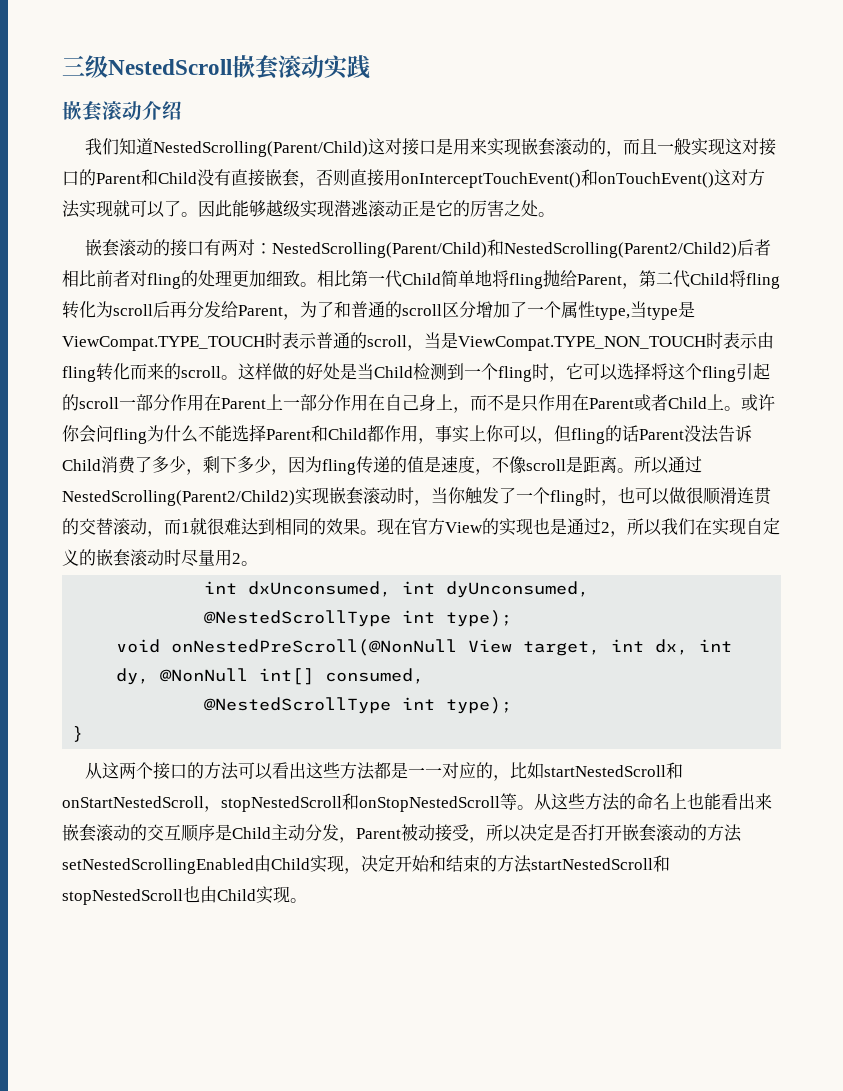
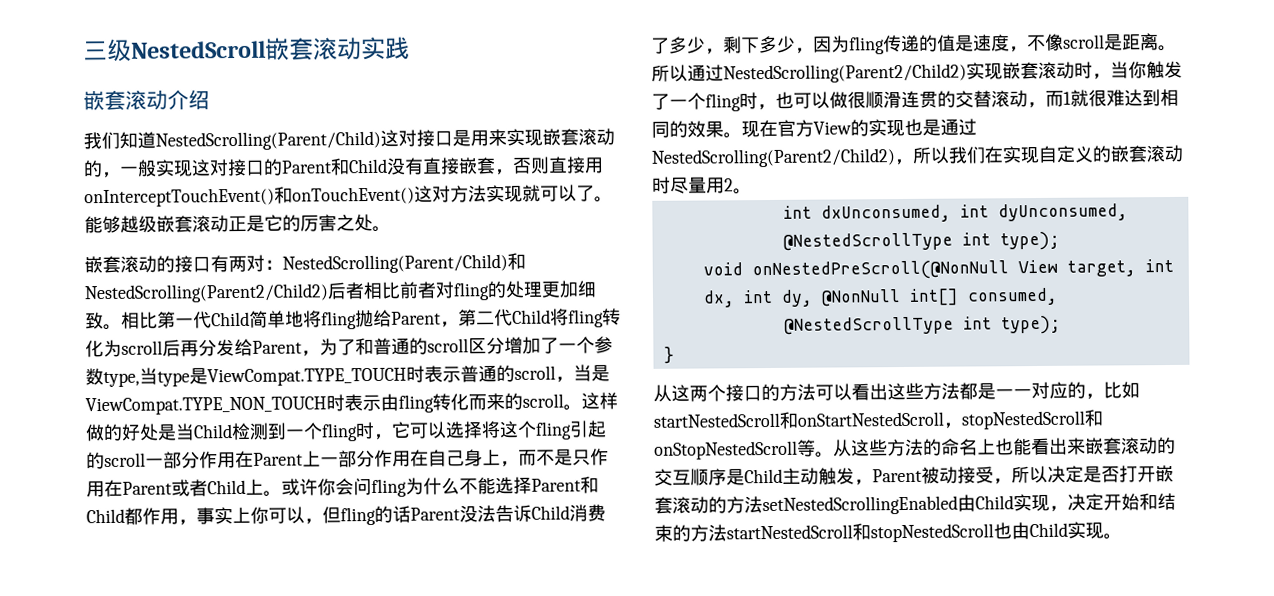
- 我们知道NestedScrolling(Parent/Child)这对接口是用来实现嵌套滚动的，而且一般实现这对接口的Parent和Child没有直接嵌套，否则直接用onInterceptTouchEvent()和onTouchEvent()这对方法实现就可以了。
+ 我们知道NestedScrolling(Parent/Child)这对接口是用来实现嵌套滚动的，一般实现这对接口的Parent和Child没有直接嵌套，否则直接用onInterceptTouchEvent()和onTouchEvent()这对方法实现就可以了。
- 因此能够越级实现潜逃滚动正是它的厉害之处。
+ 能够越级嵌套滚动正是它的厉害之处。
- 相比第一代Child简单地将fling抛给Parent，第二代Child将fling转化为scroll后再分发给Parent，为了和普通的scroll区分增加了一个属性type,当type是ViewCompat.TYPE_TOUCH时表示普通的scroll，当是ViewCompat.TYPE_NON_TOUCH时表示由fling转化而来的scroll。
+ 相比第一代Child简单地将fling抛给Parent，第二代Child将fling转化为scroll后再分发给Parent，为了和普通的scroll区分增加了一个参数type,当type是ViewCompat.TYPE_TOUCH时表示普通的scroll，当是ViewCompat.TYPE_NON_TOUCH时表示由fling转化而来的scroll。
- 现在官方View的实现也是通过2，所以我们在实现自定义的嵌套滚动时尽量用2。
+ 现在官方View的实现也是通过NestedScrolling(Parent2/Child2)，所以我们在实现自定义的嵌套滚动时尽量用2。
- 从这些方法的命名上也能看出来嵌套滚动的交互顺序是Child主动分发，Parent被动接受，所以决定是否打开嵌套滚动的方法setNestedScrollingEnabled由Child实现，决定开始和结束的方法startNestedScroll和stopNestedScroll也由Child实现。
+ 从这些方法的命名上也能看出来嵌套滚动的交互顺序是Child主动触发，Parent被动接受，所以决定是否打开嵌套滚动的方法setNestedScrollingEnabled由Child实现，决定开始和结束的方法startNestedScroll和stopNestedScroll也由Child实现。

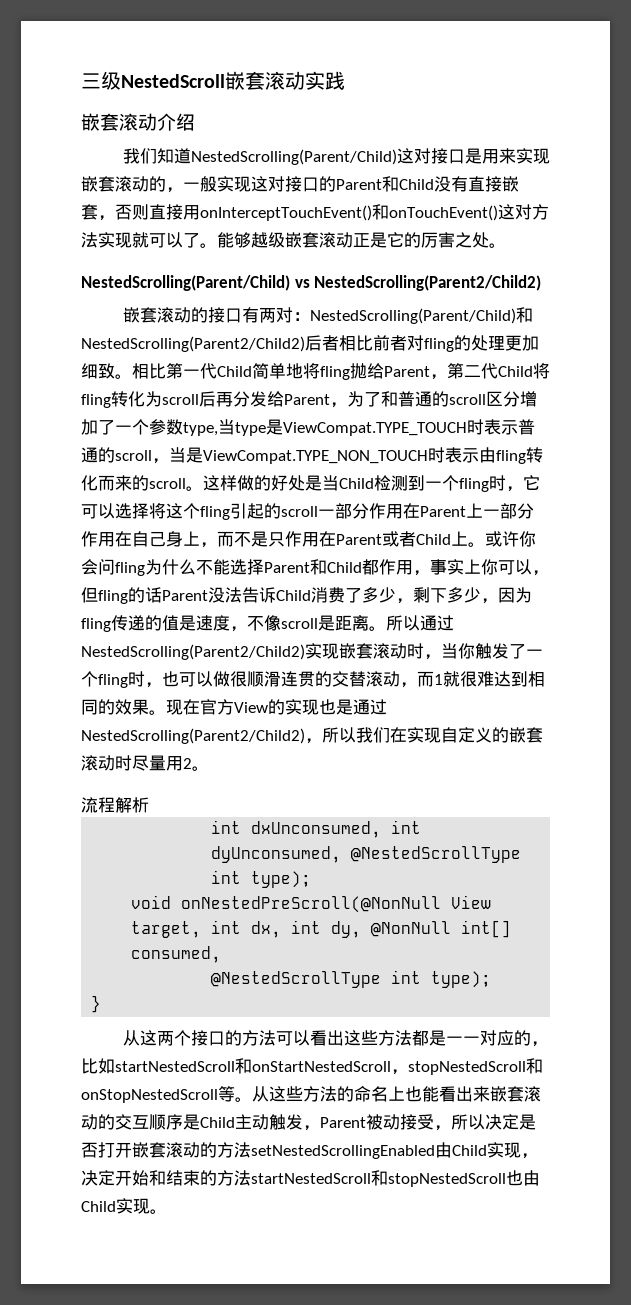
+ NestedScrolling(Parent/Child) vs NestedScrolling(Parent2/Child2)
+ 流程解析

